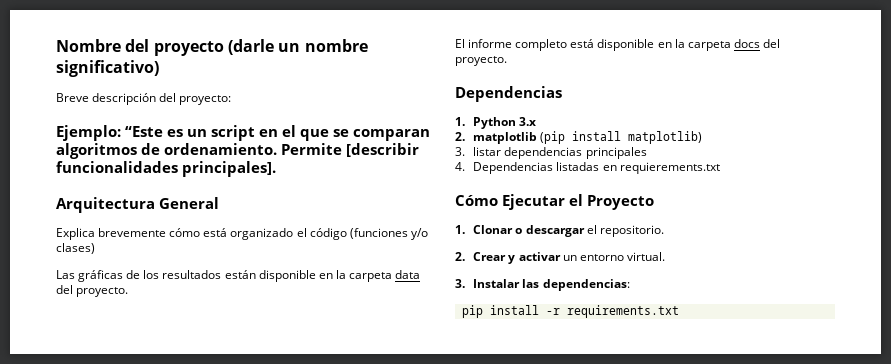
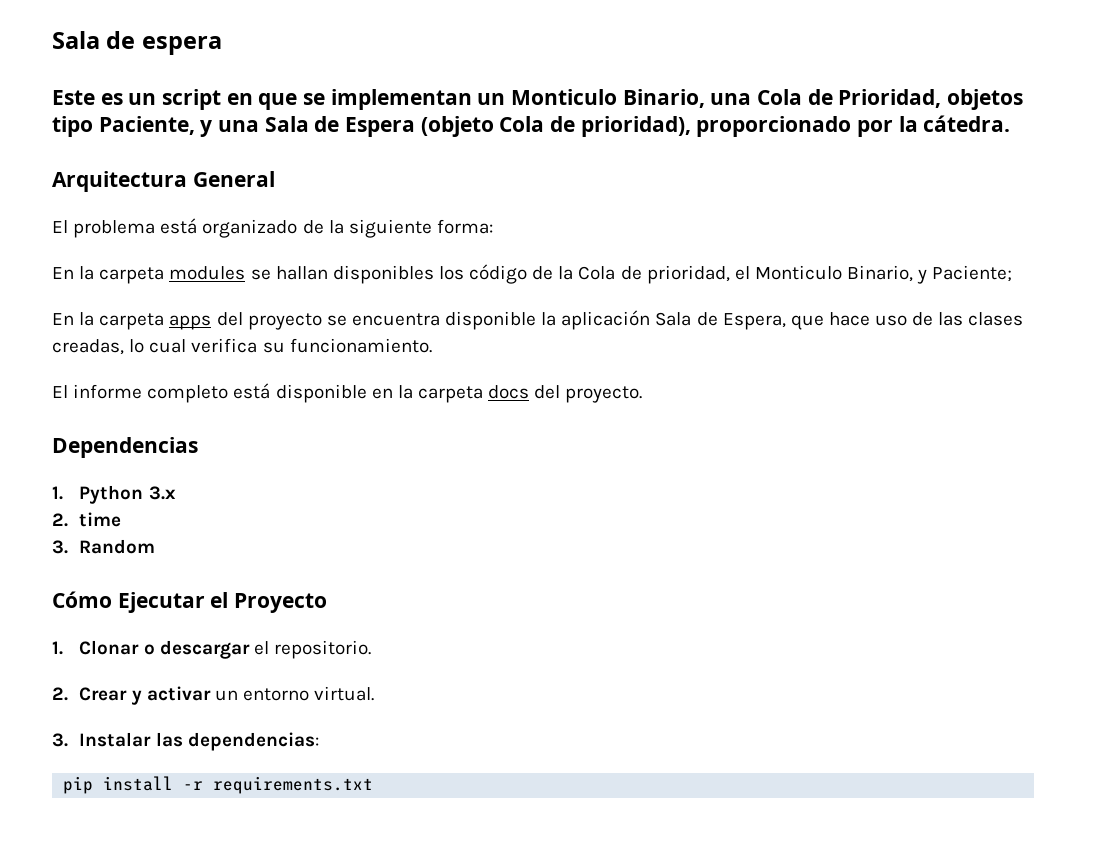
- Nombre del proyecto (darle un nombre significativo)
- Breve descripción del proyecto:
- Ejemplo: “Este es un script en el que se comparan algoritmos de ordenamiento. Permite [describir funcionalidades principales].
+ Sala de espera
+ Este es un script en que se implementan un Monticulo Binario, una Cola de Prioridad, objetos tipo Paciente, y una Sala de Espera (objeto Cola de prioridad), proporcionado por la cátedra.
  Arquitectura General
- Explica brevemente cómo está organizado el código (funciones y/o clases)
- Las gráficas de los resultados están disponible en la carpeta data del proyecto.
+ El problema está organizado de la siguiente forma:
+ En la carpeta modules se hallan disponibles los código de la Cola de prioridad, el Monticulo Binario, y Paciente;
+ En la carpeta apps del proyecto se encuentra disponible la aplicación Sala de Espera, que hace uso de las clases creadas, lo cual verifica su funcionamiento.
- 2. matplotlib (pip install matplotlib)
- 3. listar dependencias principales
- 4. Dependencias listadas en requierements.txt
+ 2. time
+ 3. Random

